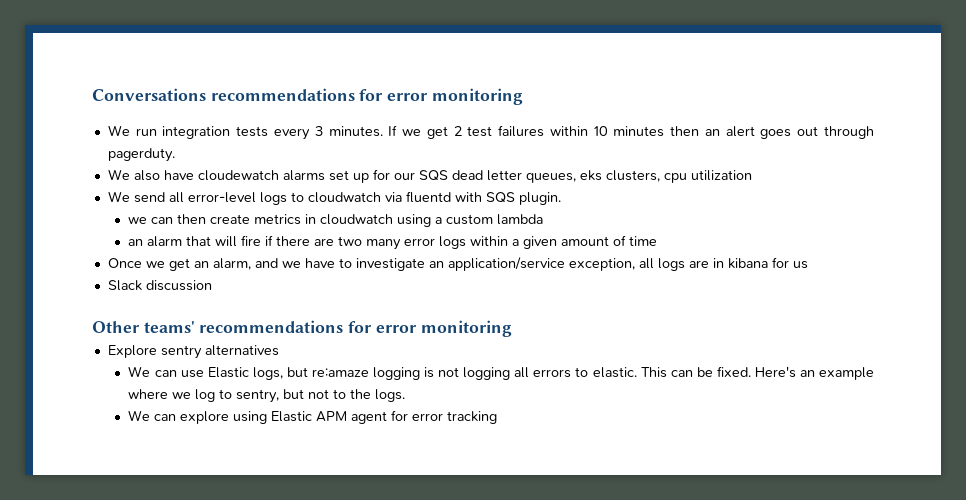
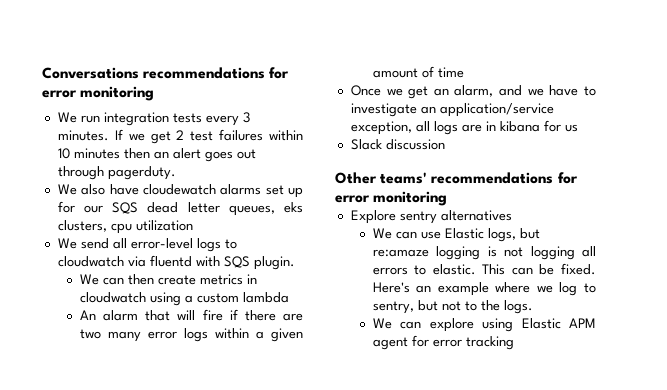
- we can then create metrics in cloudwatch using a custom lambda
+ We can then create metrics in cloudwatch using a custom lambda
- an alarm that will fire if there are two many error logs within a given amount of time
+ An alarm that will fire if there are two many error logs within a given amount of time

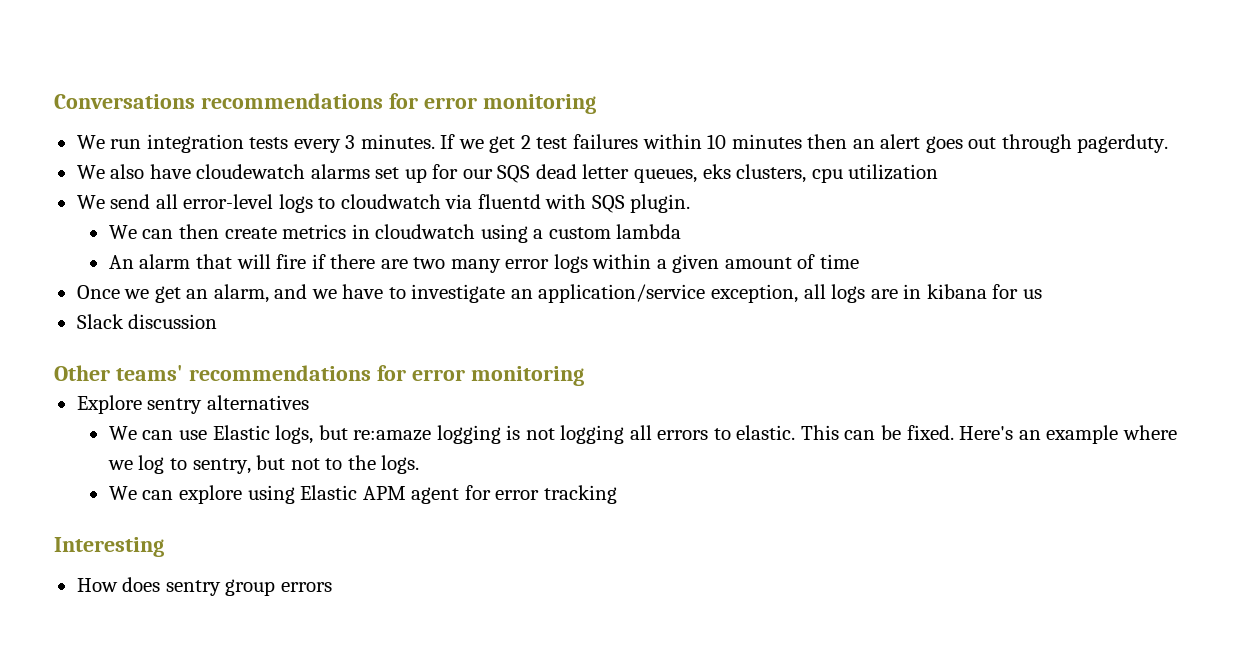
+ Interesting
+ How does sentry group errors

